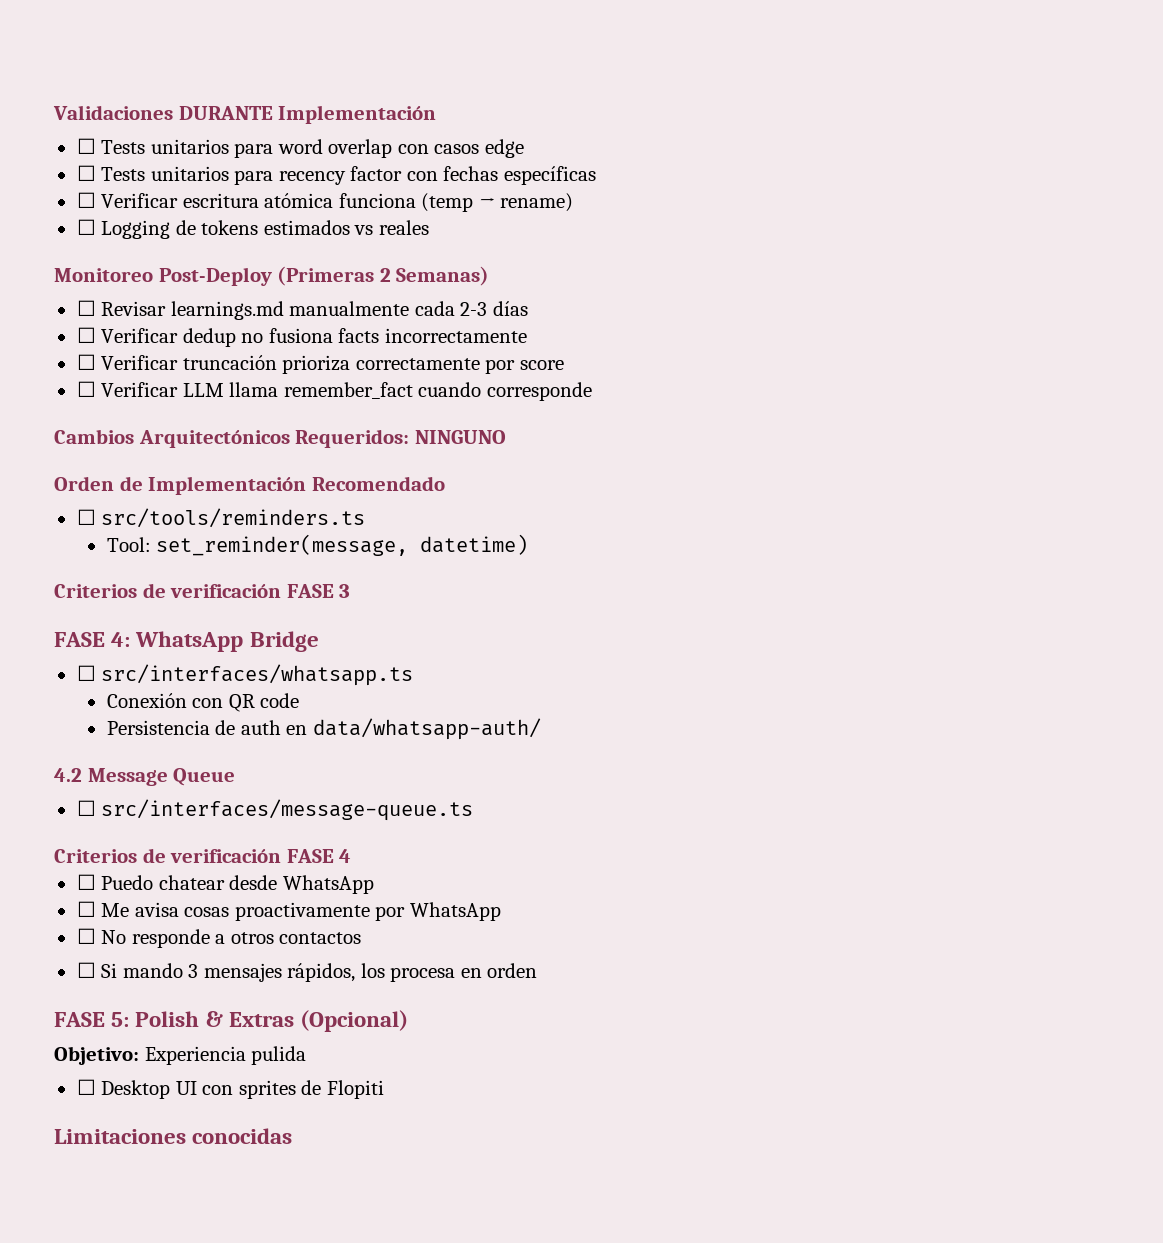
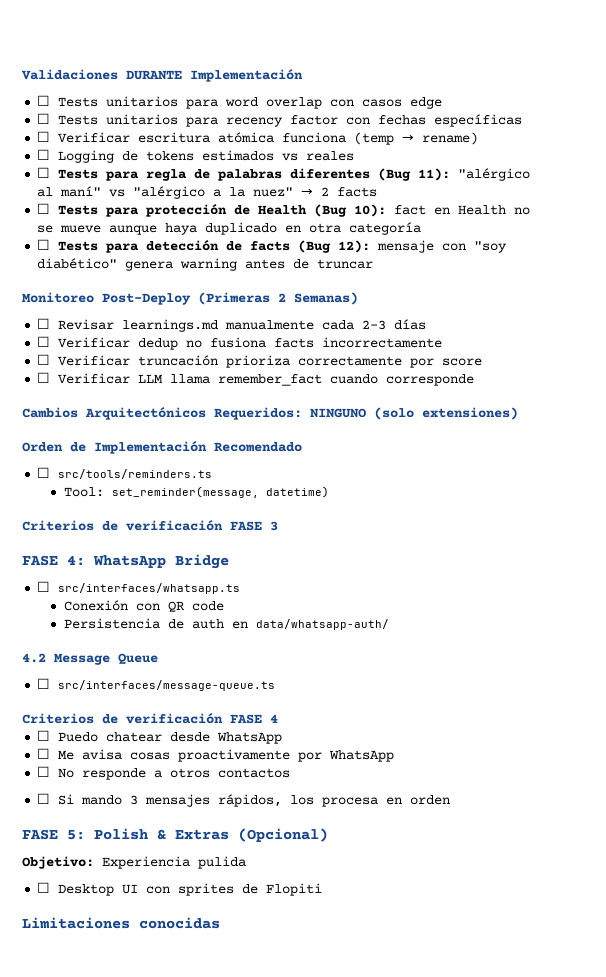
+ ☐ Tests para regla de palabras diferentes (Bug 11): "alérgico al maní" vs "alérgico a la nuez" → 2 facts
+ ☐ Tests para protección de Health (Bug 10): fact en Health no se mueve aunque haya duplicado en otra categoría
+ ☐ Tests para detección de facts (Bug 12): mensaje con "soy diabético" genera warning antes de truncar
- Cambios Arquitectónicos Requeridos: NINGUNO
+ Cambios Arquitectónicos Requeridos: NINGUNO (solo extensiones)

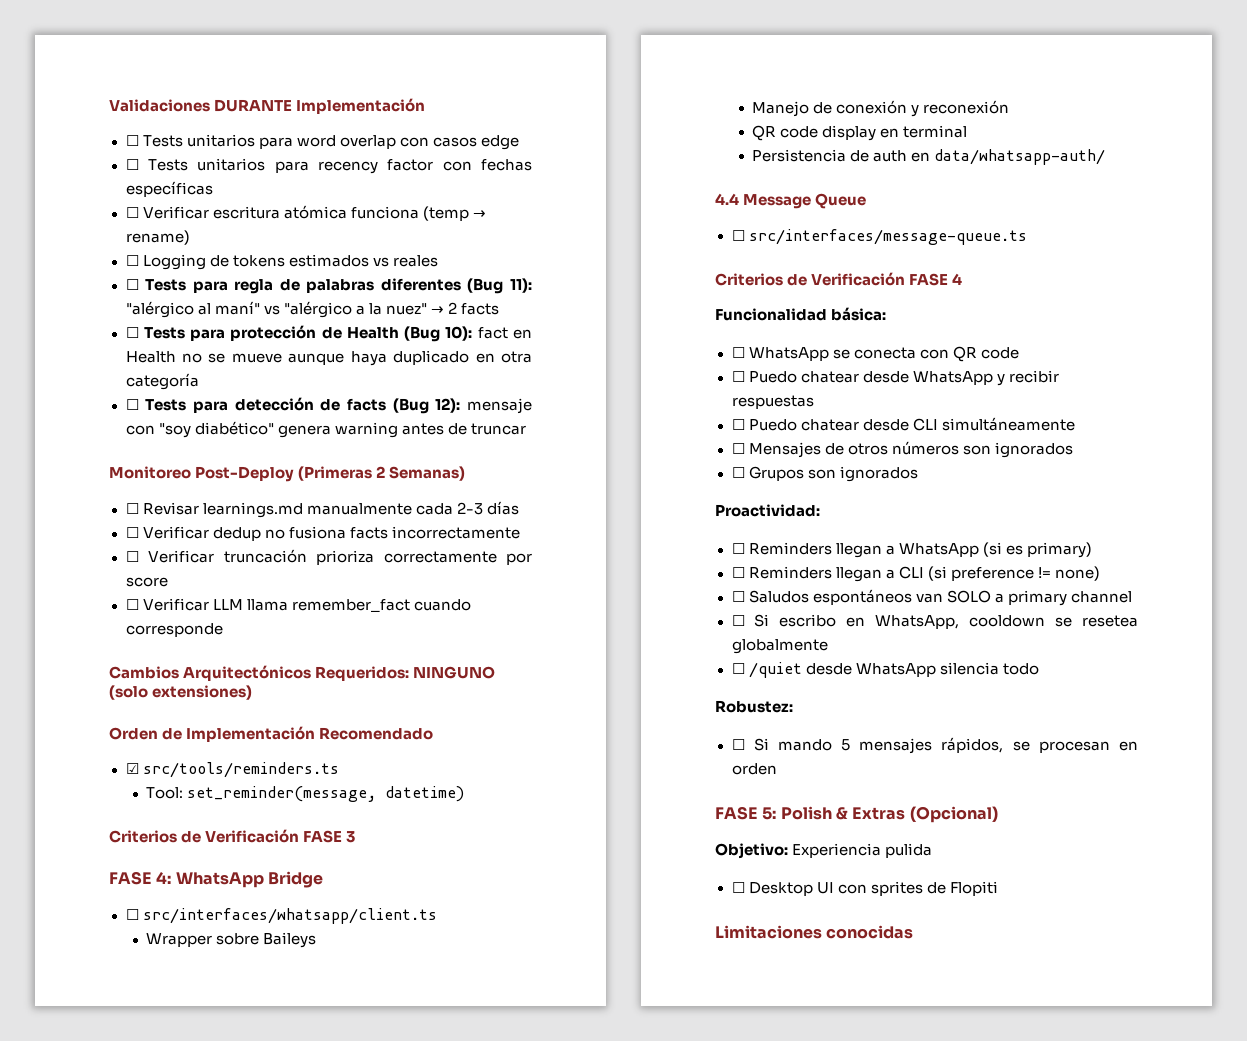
- ☐ src/tools/reminders.ts
+ ☑ src/tools/reminders.ts
- Criterios de verificación FASE 3
+ Criterios de Verificación FASE 3
- ☐ src/interfaces/whatsapp.ts
- Conexión con QR code
+ ☐ src/interfaces/whatsapp/client.ts
+ Wrapper sobre Baileys
+ Manejo de conexión y reconexión
+ QR code display en terminal
- 4.2 Message Queue
+ 4.4 Message Queue
- Criterios de verificación FASE 4
+ Criterios de Verificación FASE 4
+ Funcionalidad básica:
+ ☐ WhatsApp se conecta con QR code
- ☐ Puedo chatear desde WhatsApp
- ☐ Me avisa cosas proactivamente por WhatsApp
- ☐ No responde a otros contactos
+ ☐ Puedo chatear desde WhatsApp y recibir respuestas
+ ☐ Puedo chatear desde CLI simultáneamente
+ ☐ Mensajes de otros números son ignorados
+ ☐ Grupos son ignorados
+ Proactividad:
+ ☐ Reminders llegan a WhatsApp (si es primary)
+ ☐ Reminders llegan a CLI (si preference != none)
+ ☐ Saludos espontáneos van SOLO a primary channel
+ ☐ Si escribo en WhatsApp, cooldown se resetea globalmente
+ ☐ /quiet desde WhatsApp silencia todo
+ Robustez:
- ☐ Si mando 3 mensajes rápidos, los procesa en orden
+ ☐ Si mando 5 mensajes rápidos, se procesan en orden

